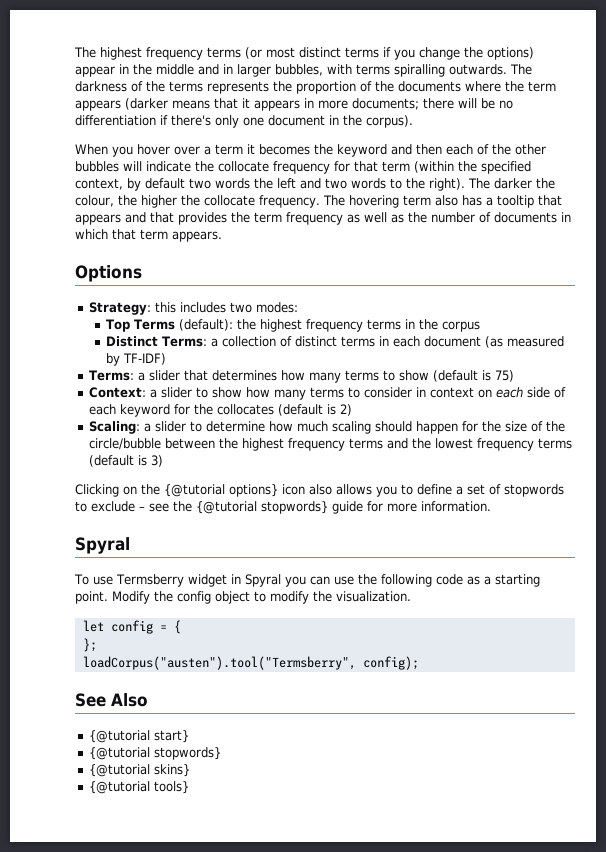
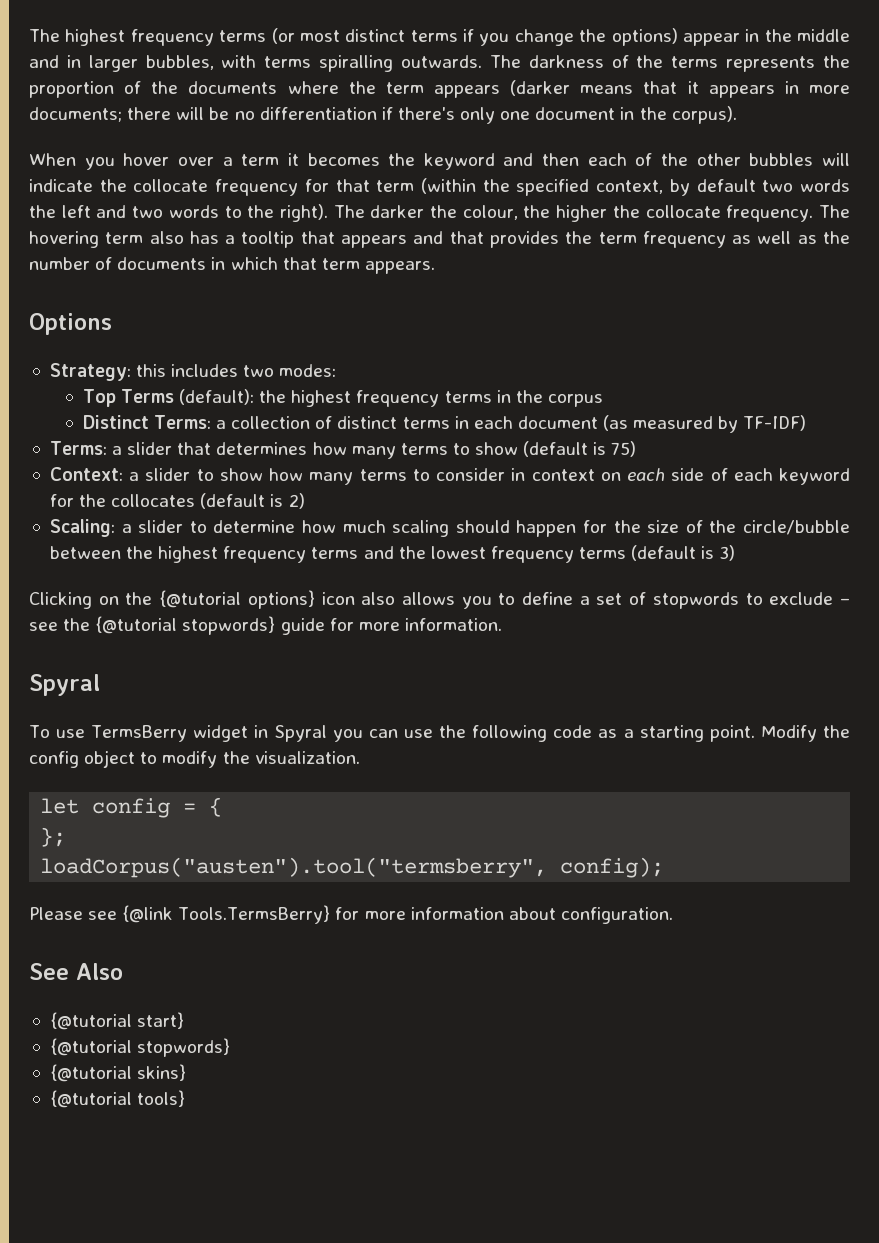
- To use Termsberry widget in Spyral you can use the following code as a starting point.
+ To use TermsBerry widget in Spyral you can use the following code as a starting point.
- loadCorpus("austen").tool("Termsberry", config);
+ loadCorpus("austen").tool("termsberry", config);
+ Please see {@link Tools.TermsBerry} for more information about configuration.

